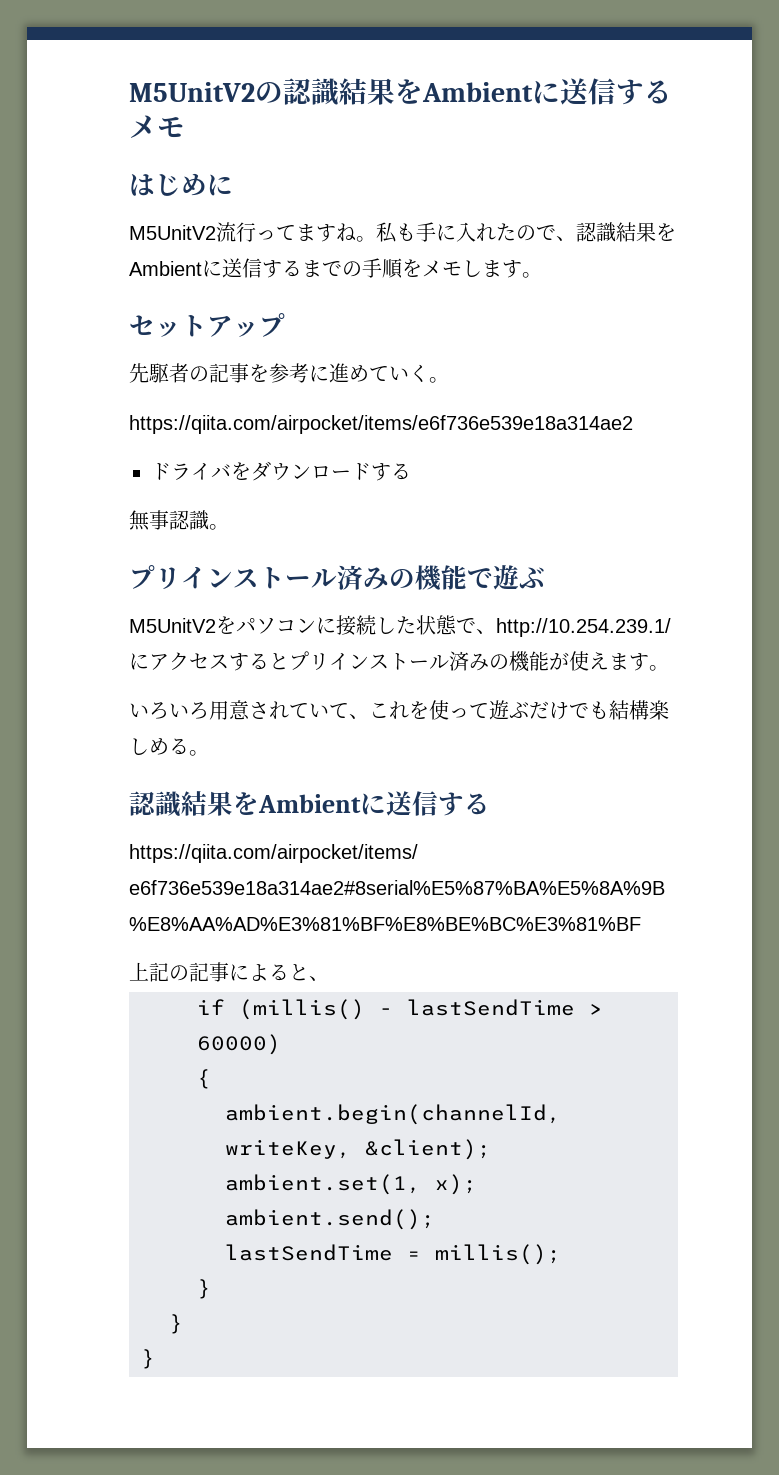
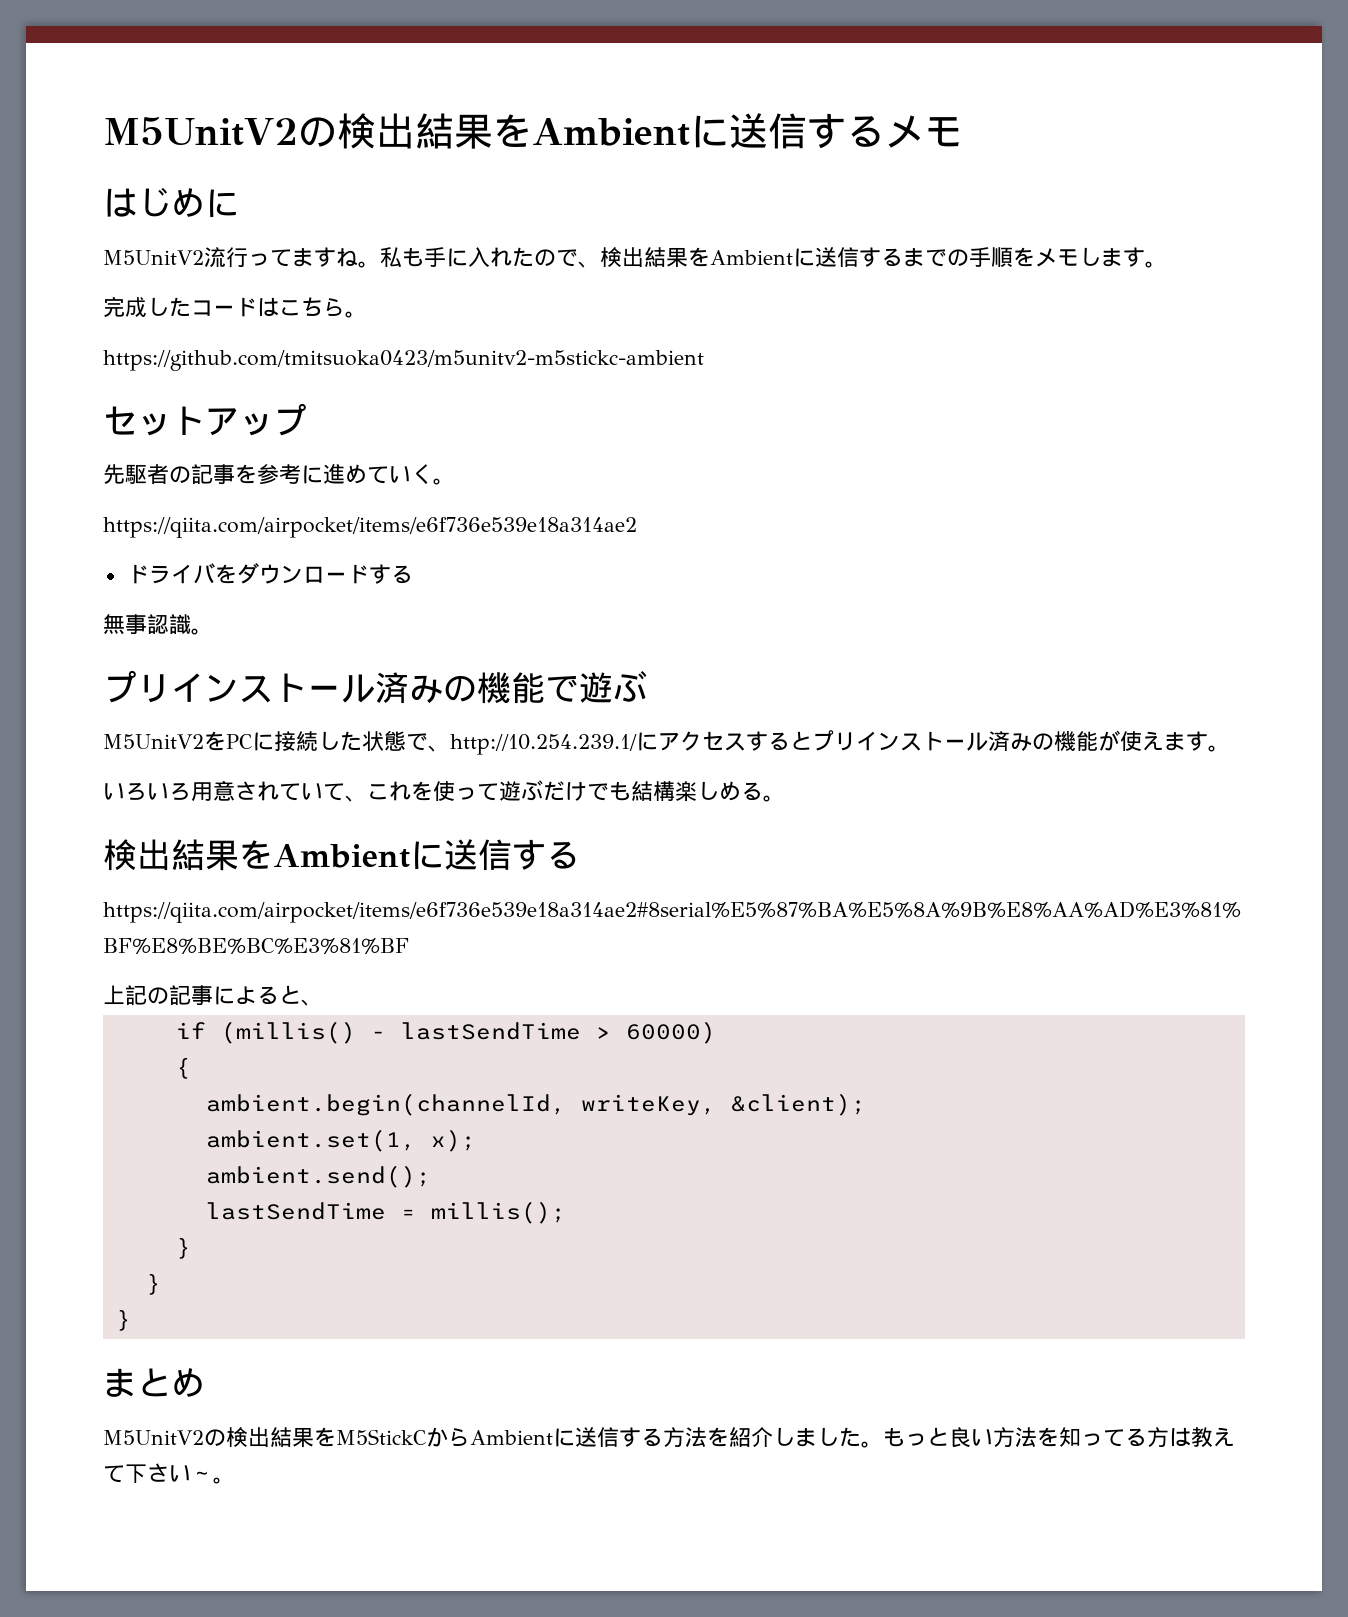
- M5UnitV2の認識結果をAmbientに送信するメモ
+ M5UnitV2の検出結果をAmbientに送信するメモ
- 私も手に入れたので、認識結果をAmbientに送信するまでの手順をメモします。
+ 私も手に入れたので、検出結果をAmbientに送信するまでの手順をメモします。
+ 完成したコードはこちら。
+ https://github.com/tmitsuoka0423/m5unitv2-m5stickc-ambient
- M5UnitV2をパソコンに接続した状態で、http://10.254.239.1/にアクセスするとプリインストール済みの機能が使えます。
+ M5UnitV2をPCに接続した状態で、http://10.254.239.1/にアクセスするとプリインストール済みの機能が使えます。
  いろいろ用意されていて、これを使って遊ぶだけでも結構楽しめる。
- 認識結果をAmbientに送信する
+ 検出結果をAmbientに送信する
+ まとめ
+ M5UnitV2の検出結果をM5StickCからAmbientに送信する方法を紹介しました。もっと良い方法を知ってる方は教えて下さい～。

